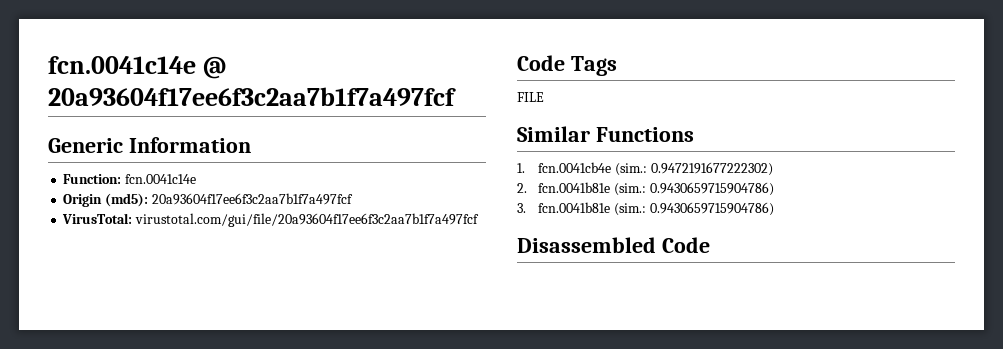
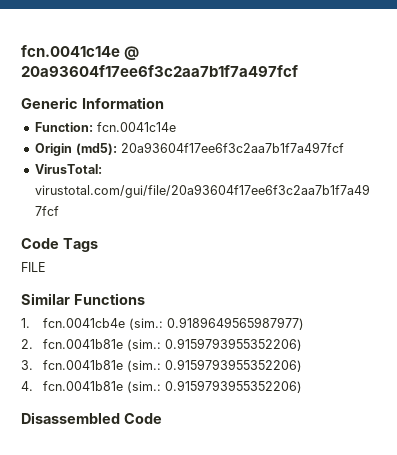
- 1. fcn.0041cb4e (sim.: 0.9472191677222302)
+ 1. fcn.0041cb4e (sim.: 0.9189649565987977)
- 2. fcn.0041b81e (sim.: 0.9430659715904786)
+ 2. fcn.0041b81e (sim.: 0.9159793955352206)
- 3. fcn.0041b81e (sim.: 0.9430659715904786)
+ 3. fcn.0041b81e (sim.: 0.9159793955352206)
+ 4. fcn.0041b81e (sim.: 0.9159793955352206)

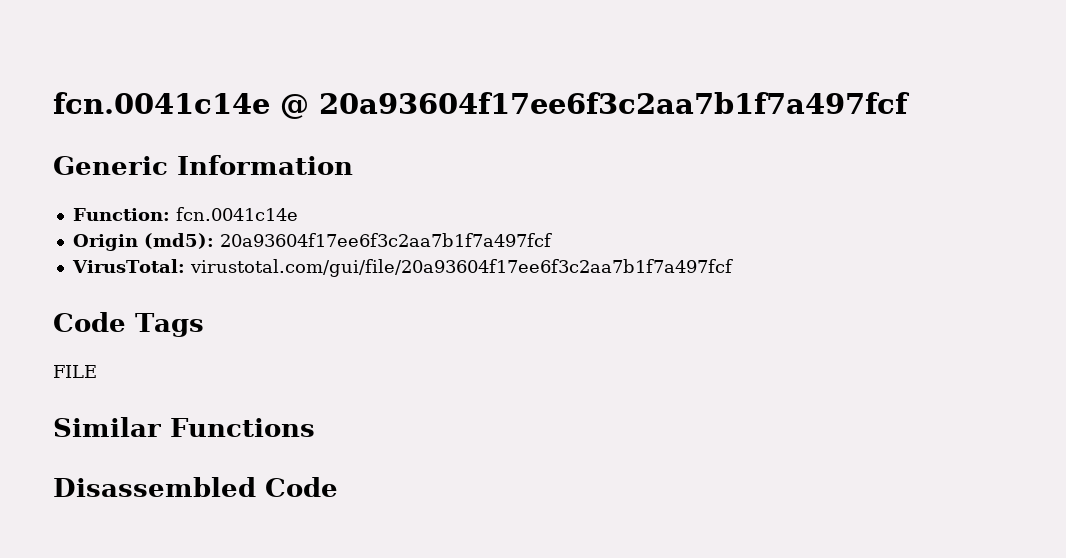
- 1. fcn.0041cb4e (sim.: 0.9189649565987977)
- 2. fcn.0041b81e (sim.: 0.9159793955352206)
- 3. fcn.0041b81e (sim.: 0.9159793955352206)
- 4. fcn.0041b81e (sim.: 0.9159793955352206)

